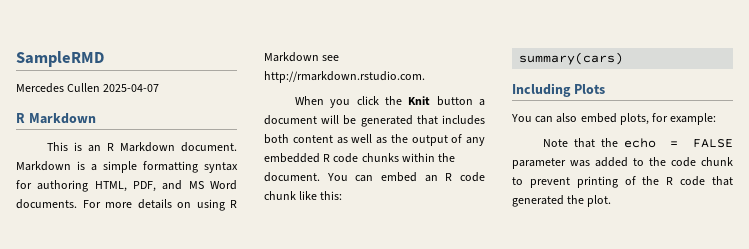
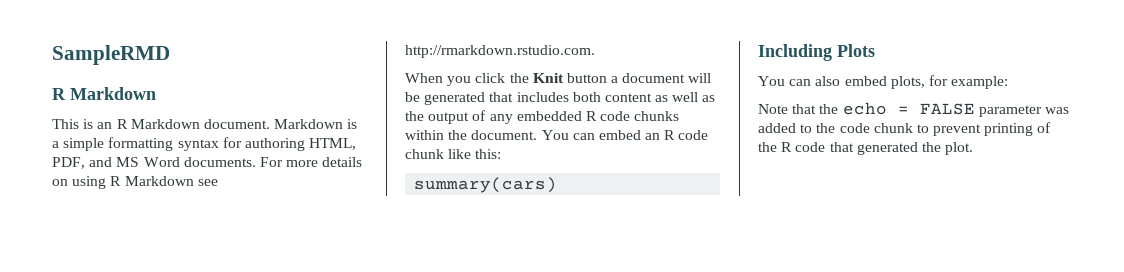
- Mercedes Cullen 2025-04-07

